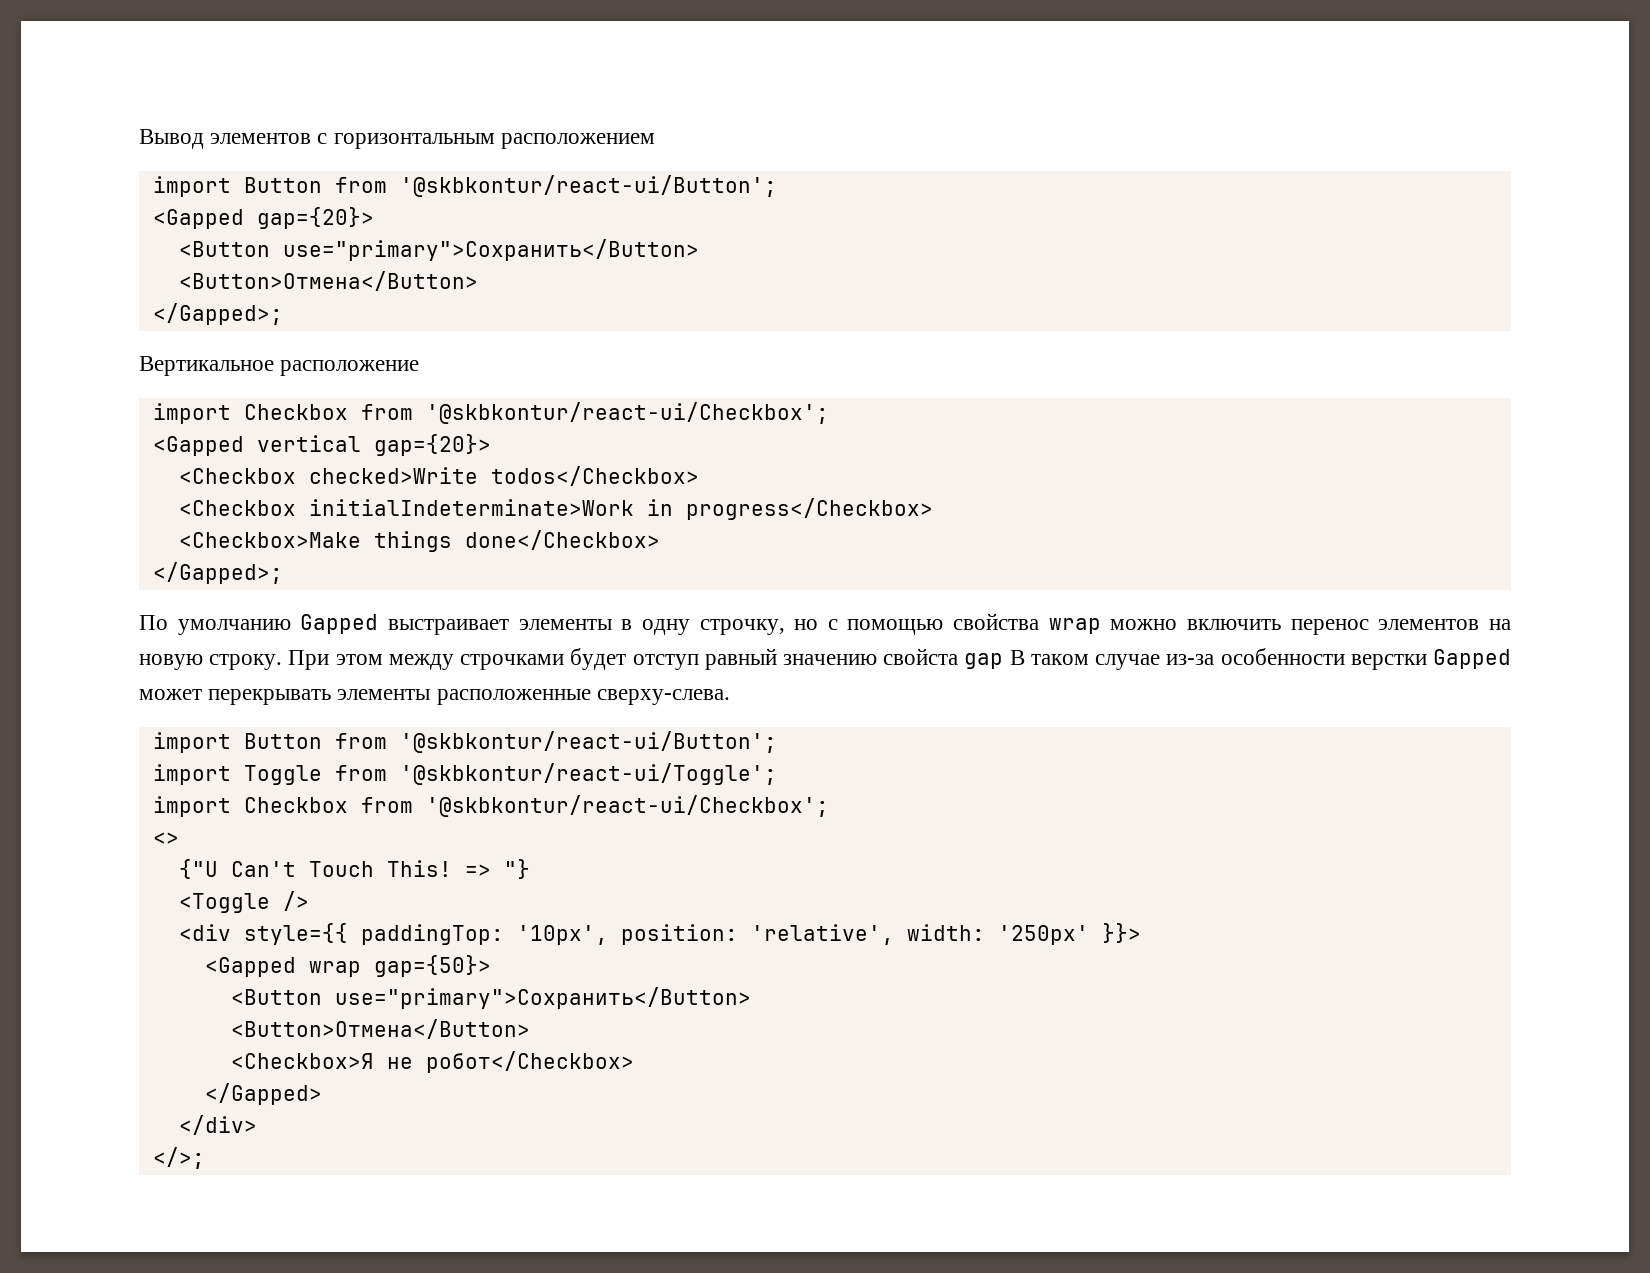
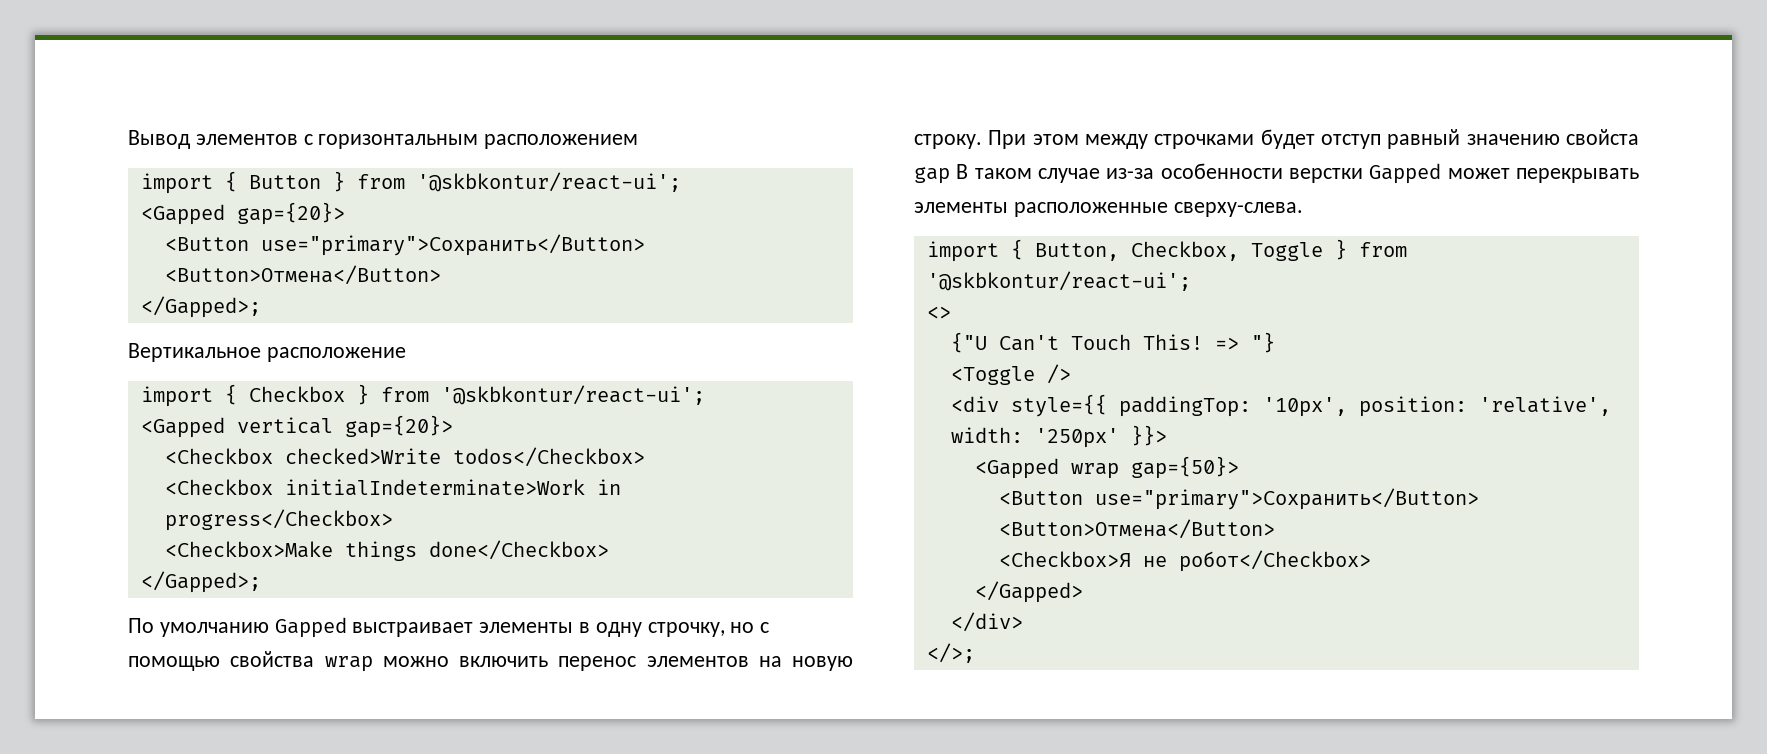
  Вывод элементов с горизонтальным расположением
- import Button from '@skbkontur/react-ui/Button';
+ import { Button } from '@skbkontur/react-ui';
  Вертикальное расположение
- import Checkbox from '@skbkontur/react-ui/Checkbox';
+ import { Checkbox } from '@skbkontur/react-ui';
  При этом между строчками будет отступ равный значению свойста gap В таком случае из-за особенности верстки Gapped может перекрывать элементы расположенные сверху-слева.
- import Button from '@skbkontur/react-ui/Button';
- import Toggle from '@skbkontur/react-ui/Toggle';
- import Checkbox from '@skbkontur/react-ui/Checkbox';
+ import { Button, Checkbox, Toggle } from '@skbkontur/react-ui';

